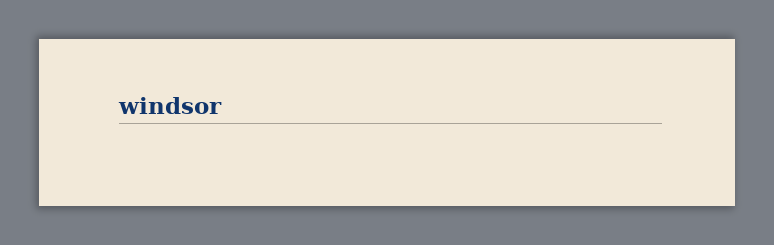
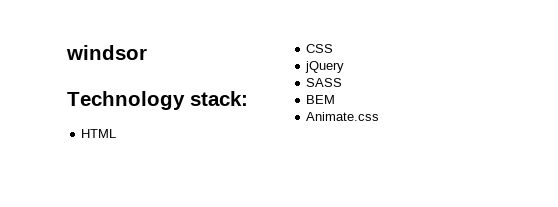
+ Technology stack:
+ HTML
+ CSS
+ jQuery
+ SASS
+ BEM
+ Animate.css

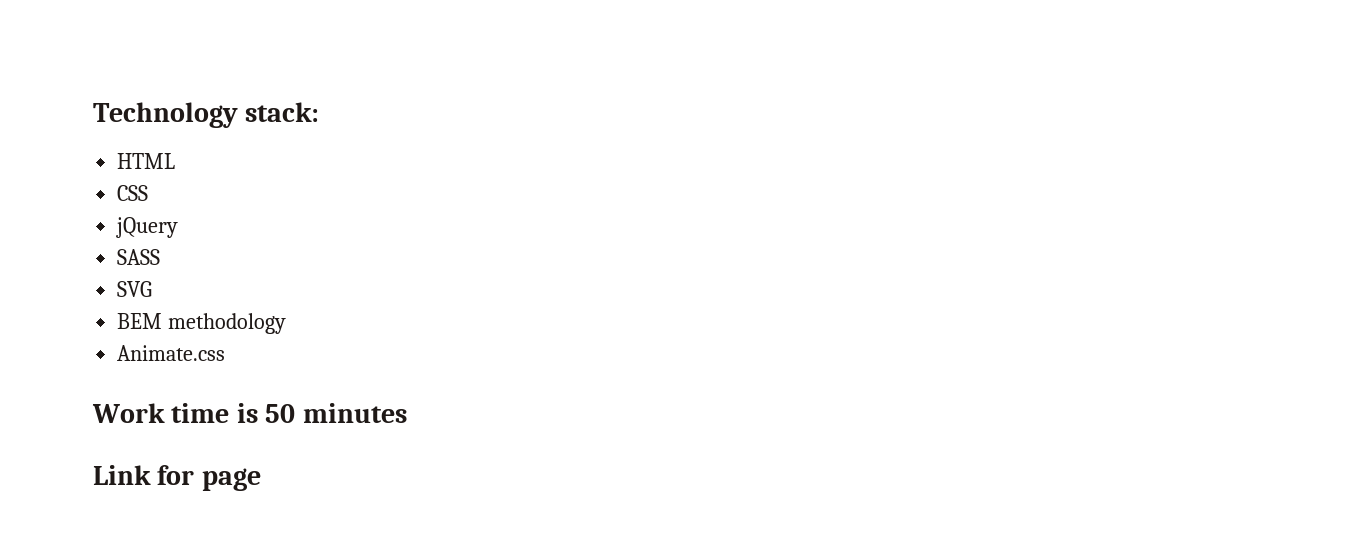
- windsor
+ SVG
- BEM
+ BEM methodology
+ Work time is 50 minutes
+ Link for page

